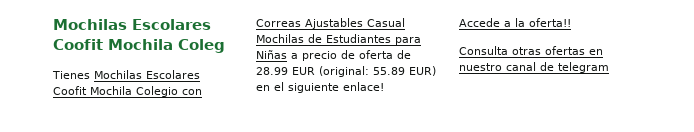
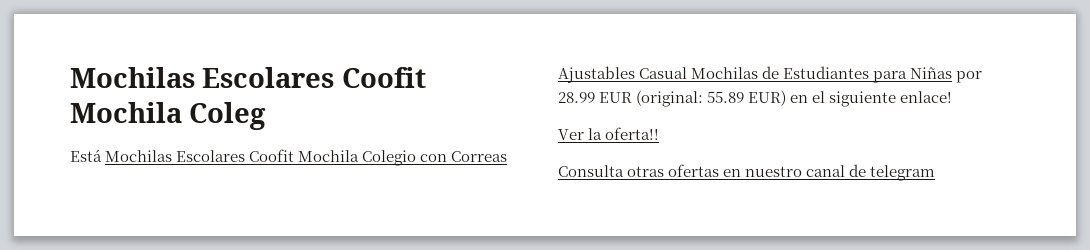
- Tienes Mochilas Escolares Coofit Mochila Colegio con Correas Ajustables Casual Mochilas de Estudiantes para Niñas a precio de oferta de 28.99 EUR (original: 55.89 EUR) en el siguiente enlace!
+ Está Mochilas Escolares Coofit Mochila Colegio con Correas Ajustables Casual Mochilas de Estudiantes para Niñas por 28.99 EUR (original: 55.89 EUR) en el siguiente enlace!
- Accede a la oferta!!
+ Ver la oferta!!

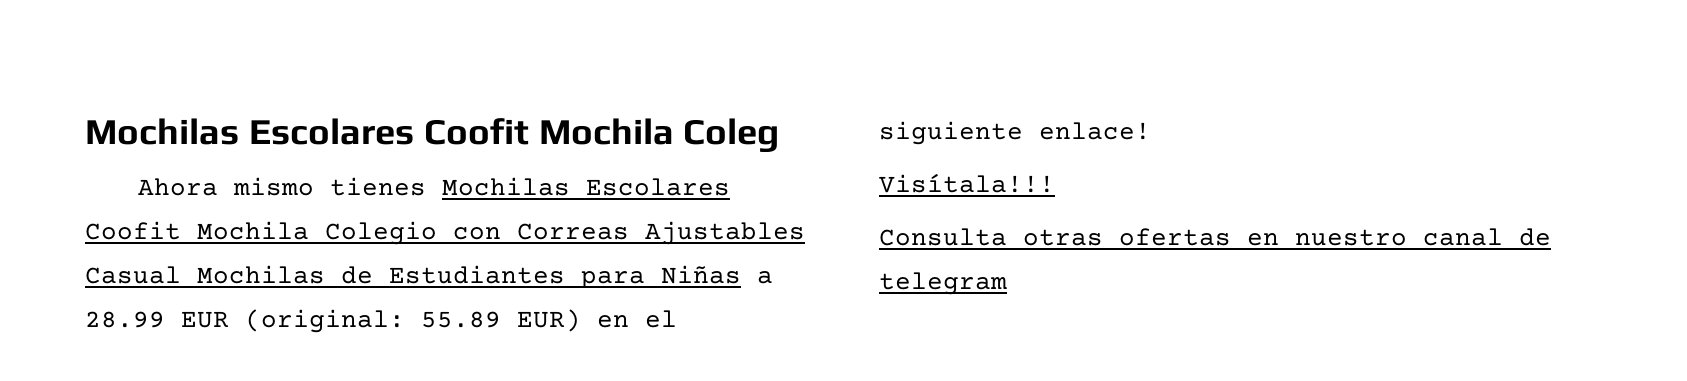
- Está Mochilas Escolares Coofit Mochila Colegio con Correas Ajustables Casual Mochilas de Estudiantes para Niñas por 28.99 EUR (original: 55.89 EUR) en el siguiente enlace!
+ Ahora mismo tienes Mochilas Escolares Coofit Mochila Colegio con Correas Ajustables Casual Mochilas de Estudiantes para Niñas a 28.99 EUR (original: 55.89 EUR) en el siguiente enlace!
- Ver la oferta!!
+ Visítala!!!

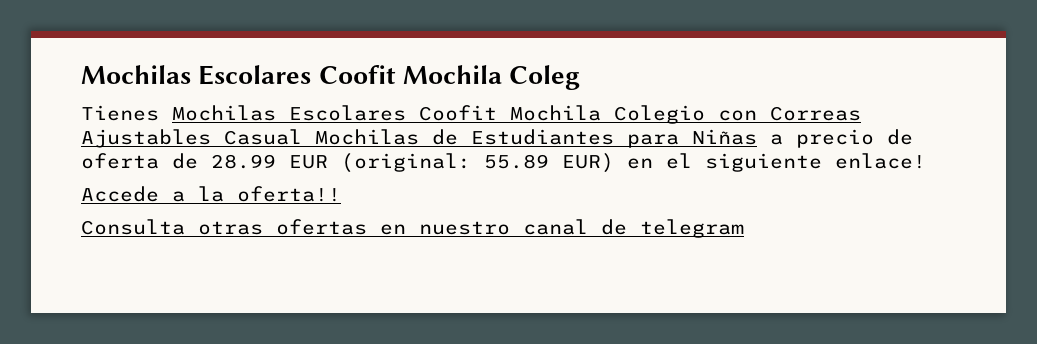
- Ahora mismo tienes Mochilas Escolares Coofit Mochila Colegio con Correas Ajustables Casual Mochilas de Estudiantes para Niñas a 28.99 EUR (original: 55.89 EUR) en el siguiente enlace!
+ Tienes Mochilas Escolares Coofit Mochila Colegio con Correas Ajustables Casual Mochilas de Estudiantes para Niñas a precio de oferta de 28.99 EUR (original: 55.89 EUR) en el siguiente enlace!
- Visítala!!!
+ Accede a la oferta!!

